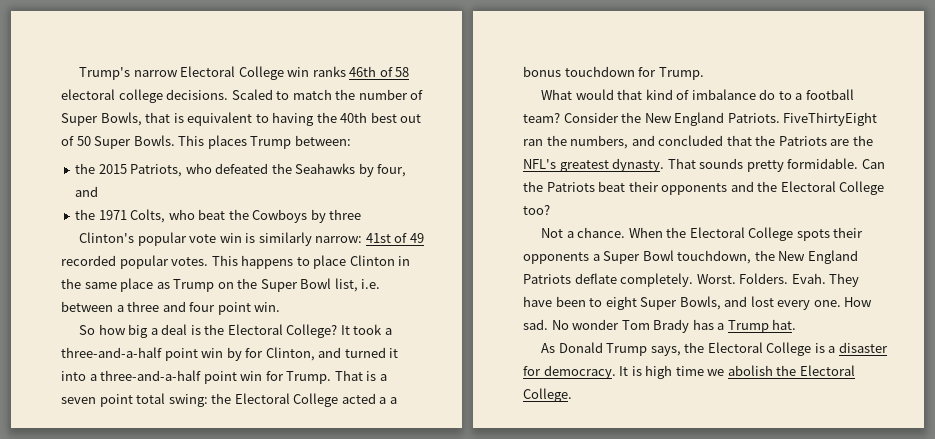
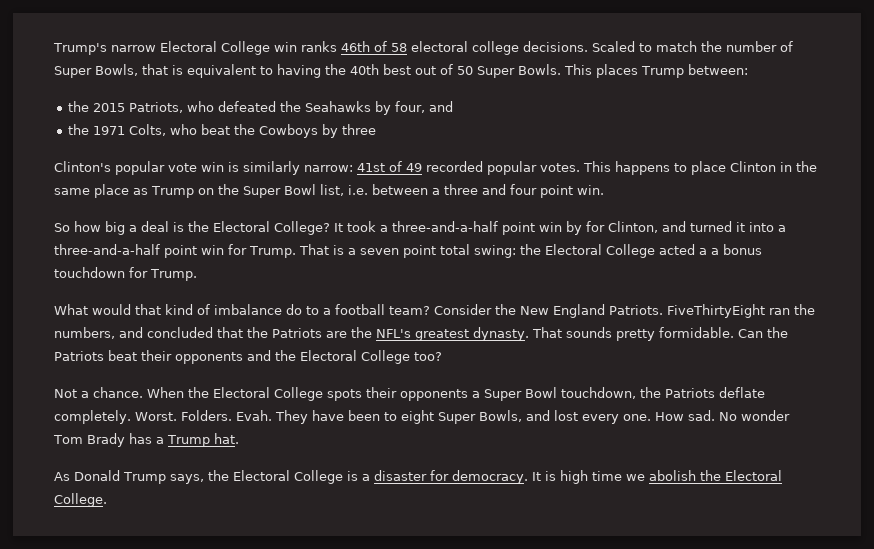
- When the Electoral College spots their opponents a Super Bowl touchdown, the New England Patriots deflate completely.
+ When the Electoral College spots their opponents a Super Bowl touchdown, the Patriots deflate completely.

